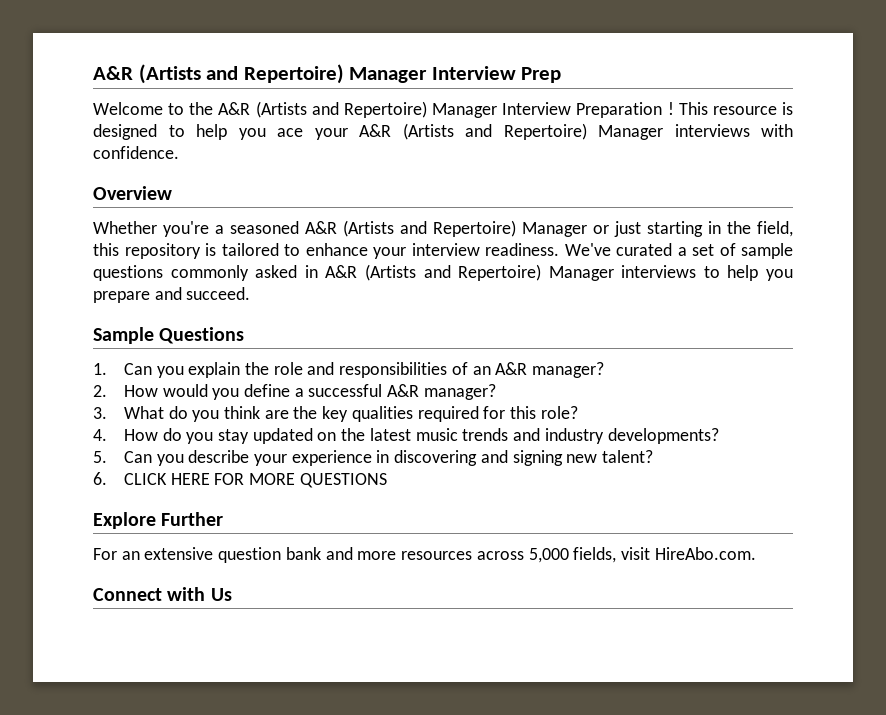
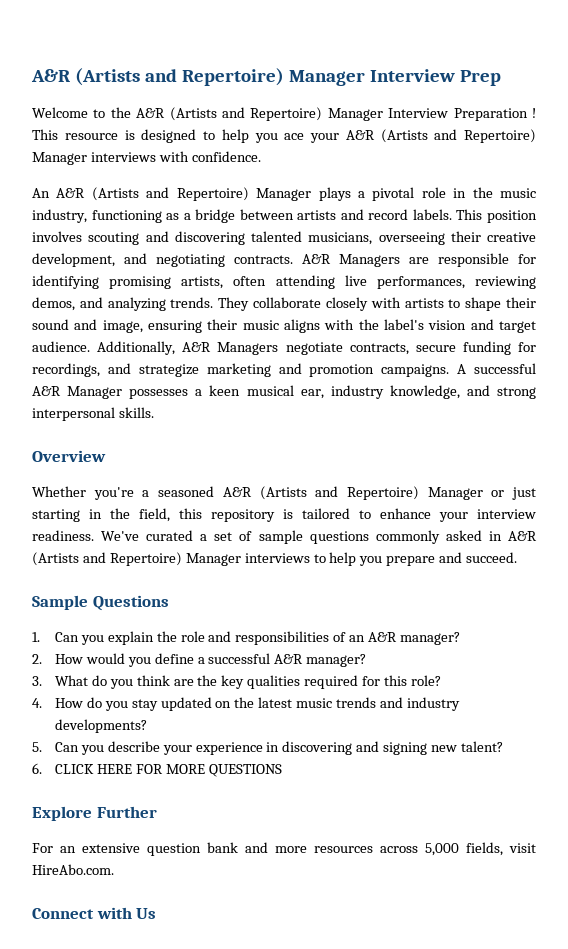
+ An A&R (Artists and Repertoire) Manager plays a pivotal role in the music industry, functioning as a bridge between artists and record labels. This position involves scouting and discovering talented musicians, overseeing their creative development, and negotiating contracts. A&R Managers are responsible for identifying promising artists, often attending live performances, reviewing demos, and analyzing trends. They collaborate closely with artists to shape their sound and image, ensuring their music aligns with the label's vision and target audience. Additionally, A&R Managers negotiate contracts, secure funding for recordings, and strategize marketing and promotion campaigns. A successful A&R Manager possesses a keen musical ear, industry knowledge, and strong interpersonal skills.

